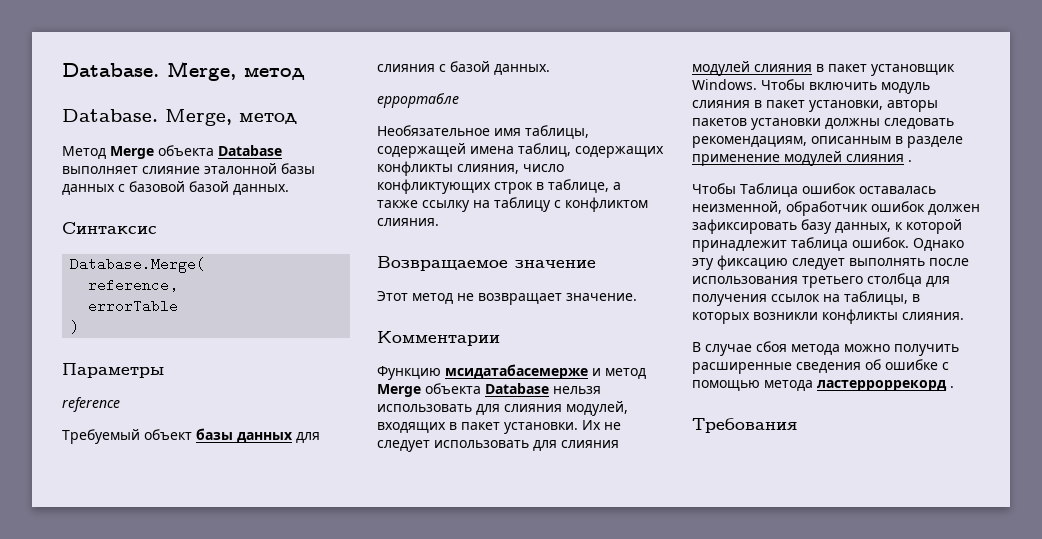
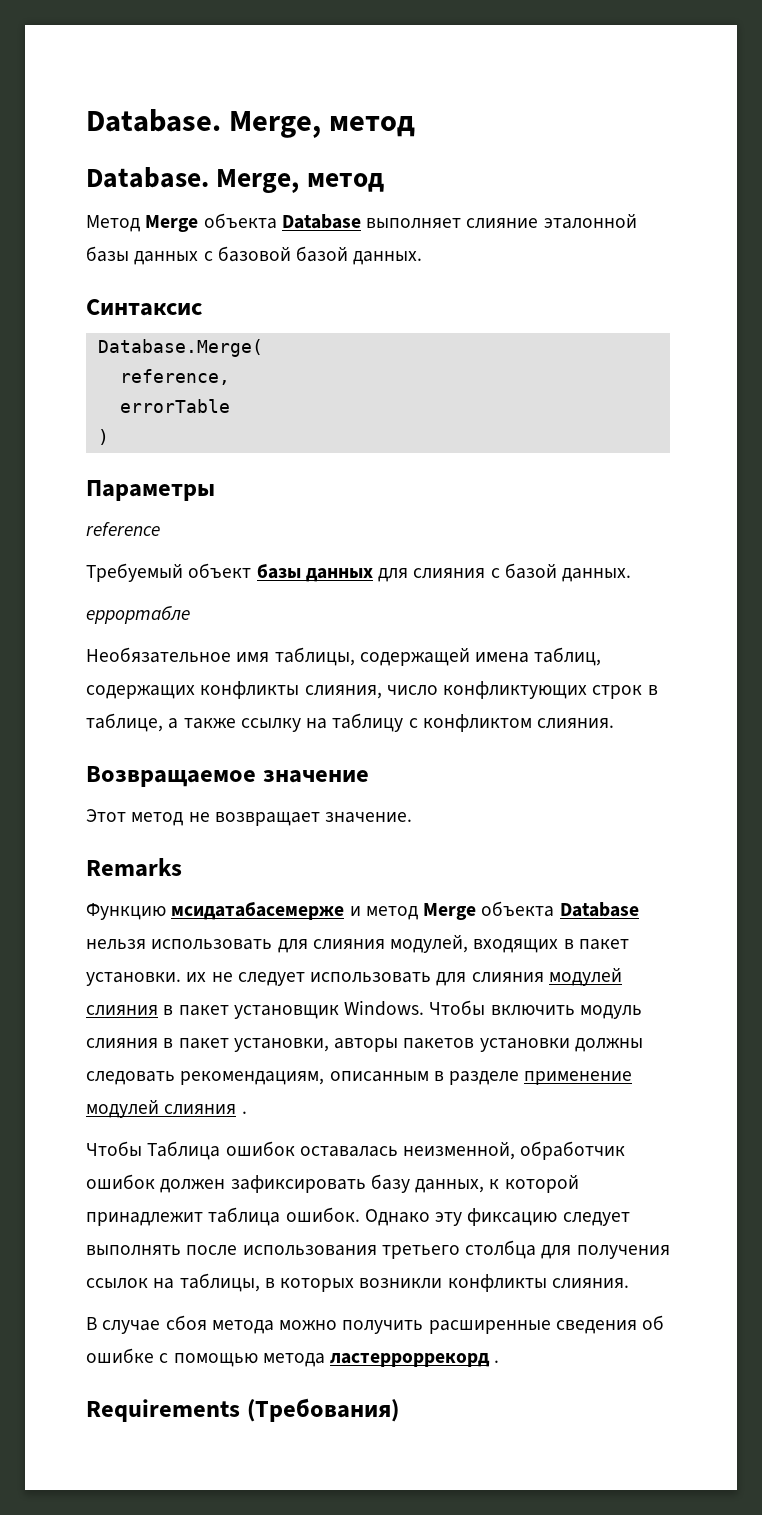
- Комментарии
+ Remarks
- Функцию мсидатабасемерже и метод Merge объекта Database нельзя использовать для слияния модулей, входящих в пакет установки. Их не следует использовать для слияния модулей слияния в пакет установщик Windows.
+ Функцию мсидатабасемерже и метод Merge объекта Database нельзя использовать для слияния модулей, входящих в пакет установки. их не следует использовать для слияния модулей слияния в пакет установщик Windows.
- Требования
+ Requirements (Требования)

